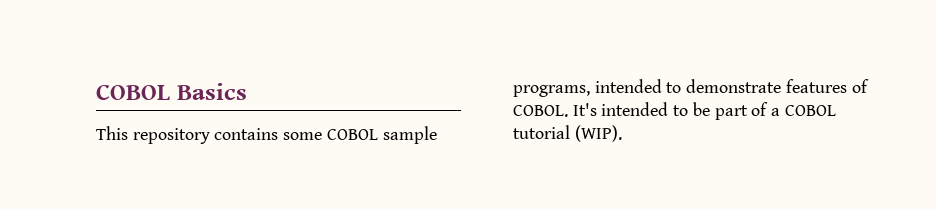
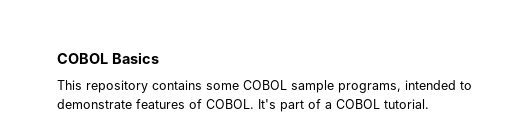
- It's intended to be part of a COBOL tutorial (WIP).
+ It's part of a COBOL tutorial.

